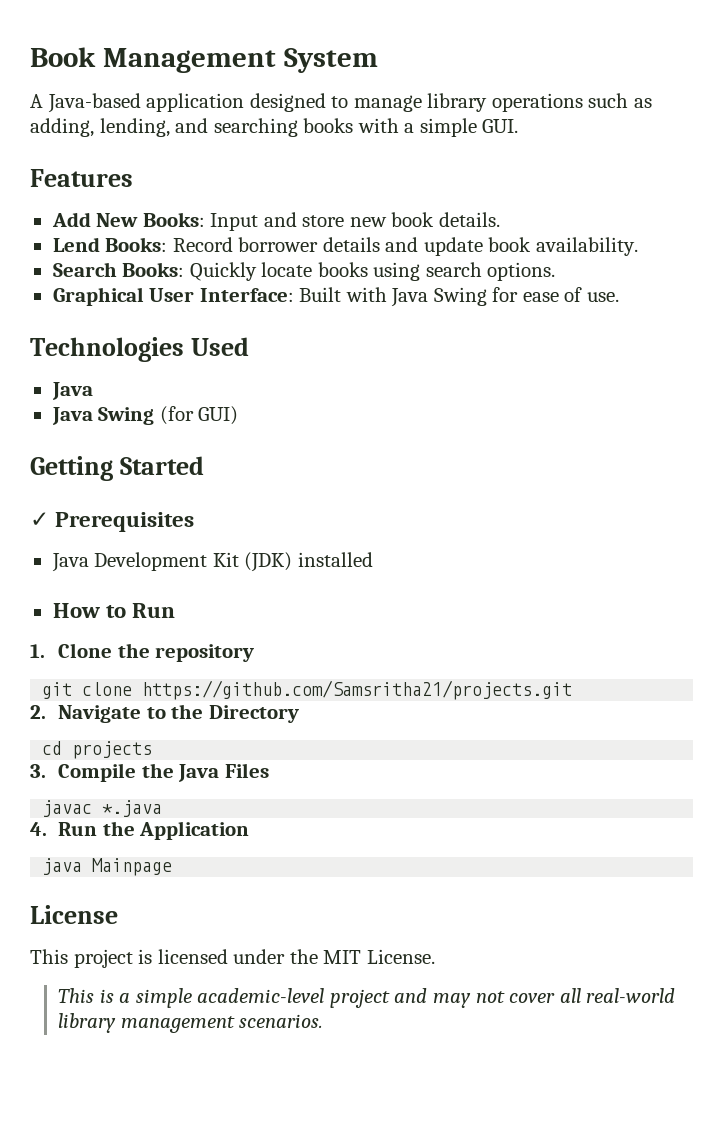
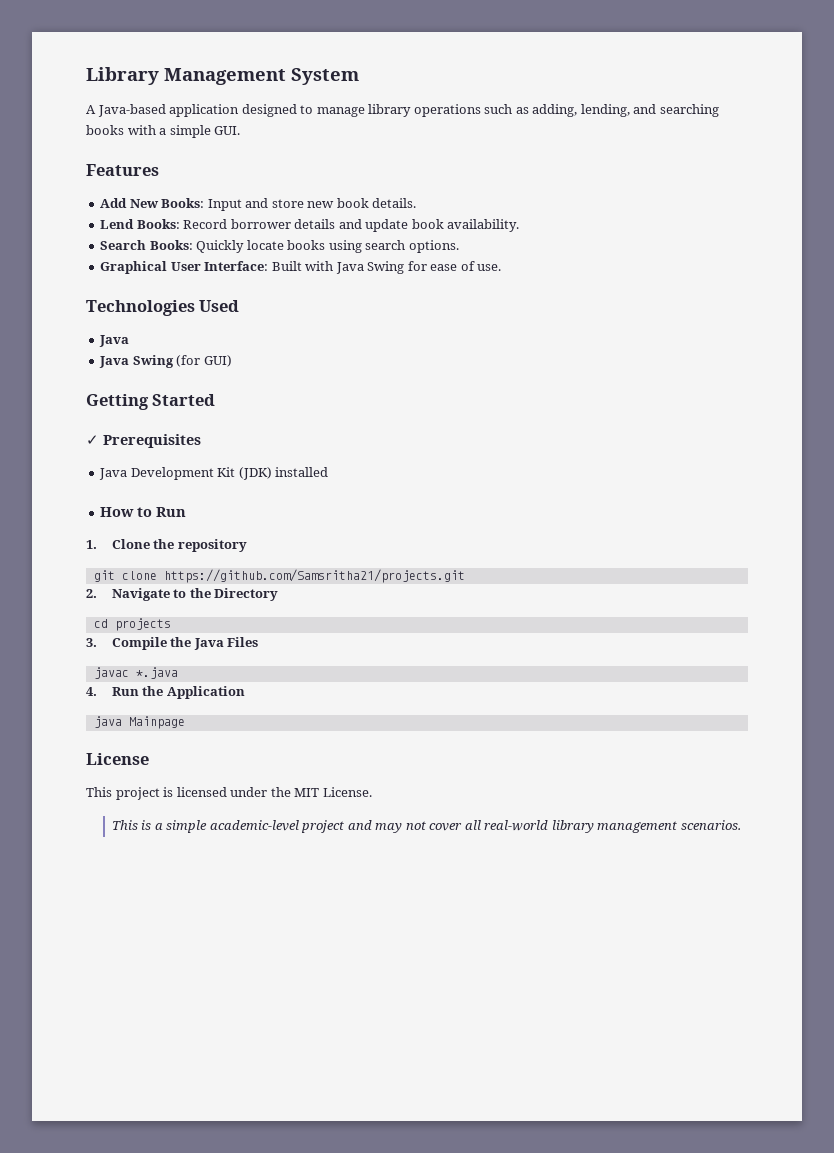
- Book Management System
+ Library Management System

